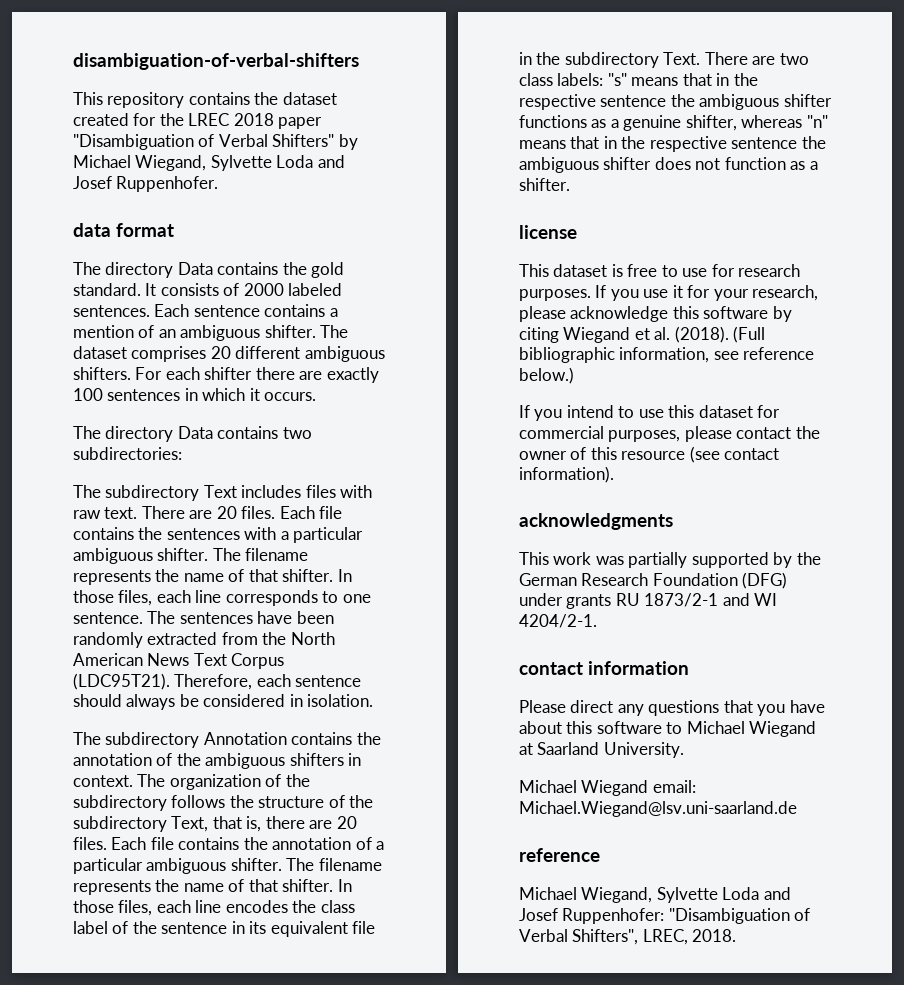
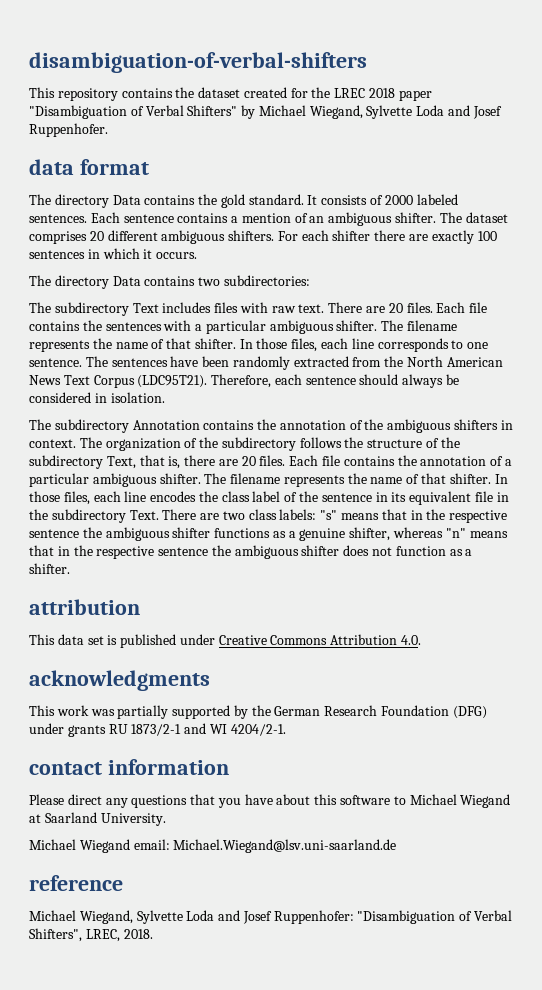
- license
- This dataset is free to use for research purposes. If you use it for your research, please acknowledge this software by citing Wiegand et al. (2018). (Full bibliographic information, see reference below.)
- If you intend to use this dataset for commercial purposes, please contact the owner of this resource (see contact information).
+ attribution
+ This data set is published under Creative Commons Attribution 4.0.

